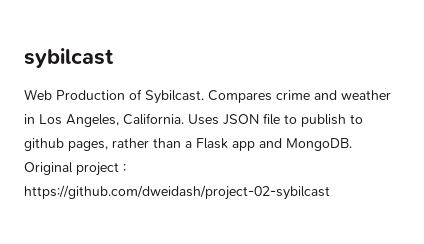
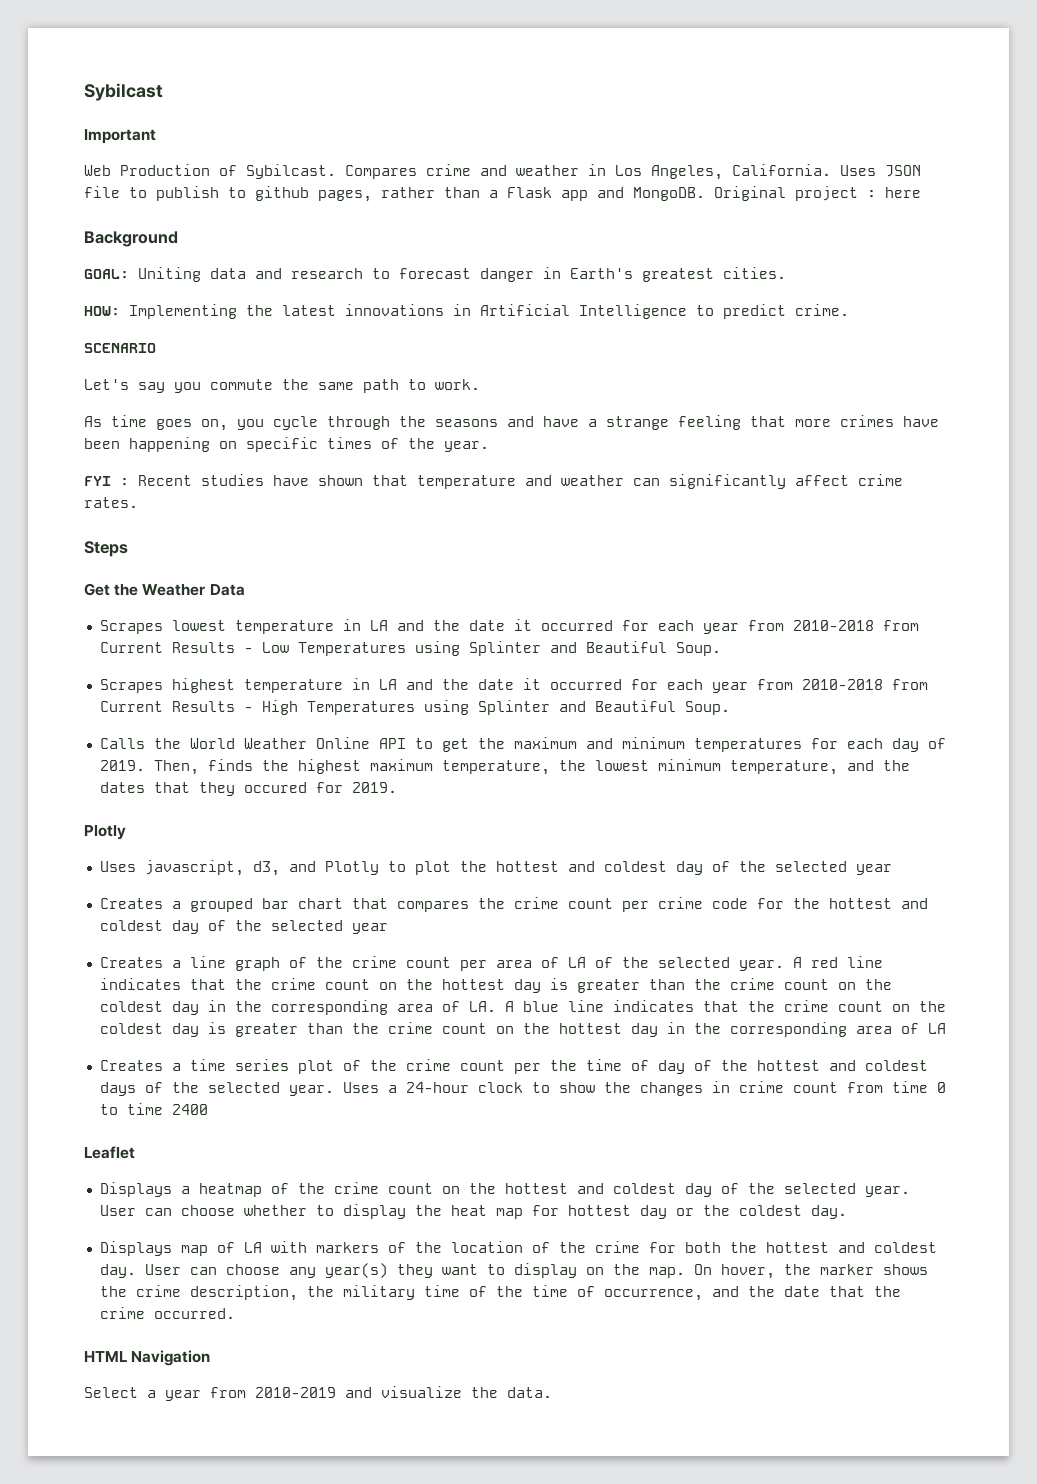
- sybilcast
+ Sybilcast
+ Important
- Original project : https://github.com/dweidash/project-02-sybilcast
+ Original project : here
+ Background
+ GOAL: Uniting data and research to forecast danger in Earth's greatest cities.
+ HOW: Implementing the latest innovations in Artificial Intelligence to predict crime.
+ SCENARIO
+ Let's say you commute the same path to work.
+ As time goes on, you cycle through the seasons and have a strange feeling that more crimes have been happening on specific times of the year.
+ FYI : Recent studies have shown that temperature and weather can significantly affect crime rates.
+ Steps
+ Get the Weather Data
+ Scrapes lowest temperature in LA and the date it occurred for each year from 2010-2018 from Current Results - Low Temperatures using Splinter and Beautiful Soup.
+ Scrapes highest temperature in LA and the date it occurred for each year from 2010-2018 from Current Results - High Temperatures using Splinter and Beautiful Soup.
+ Calls the World Weather Online API to get the maximum and minimum temperatures for each day of 2019. Then, finds the highest maximum temperature, the lowest minimum temperature, and the dates that they occured for 2019.
+ Plotly
+ Uses javascript, d3, and Plotly to plot the hottest and coldest day of the selected year
+ Creates a grouped bar chart that compares the crime count per crime code for the hottest and coldest day of the selected year
+ Creates a line graph of the crime count per area of LA of the selected year. A red line indicates that the crime count on the hottest day is greater than the crime count on the coldest day in the corresponding area of LA. A blue line indicates that the crime count on the coldest day is greater than the crime count on the hottest day in the corresponding area of LA
+ Creates a time series plot of the crime count per the time of day of the hottest and coldest days of the selected year. Uses a 24-hour clock to show the changes in crime count from time 0 to time 2400
+ Leaflet
+ Displays a heatmap of the crime count on the hottest and coldest day of the selected year. User can choose whether to display the heat map for hottest day or the coldest day.
+ Displays map of LA with markers of the location of the crime for both the hottest and coldest day. User can choose any year(s) they want to display on the map. On hover, the marker shows the crime description, the military time of the time of occurrence, and the date that the crime occurred.
+ HTML Navigation
+ Select a year from 2010-2019 and visualize the data.

